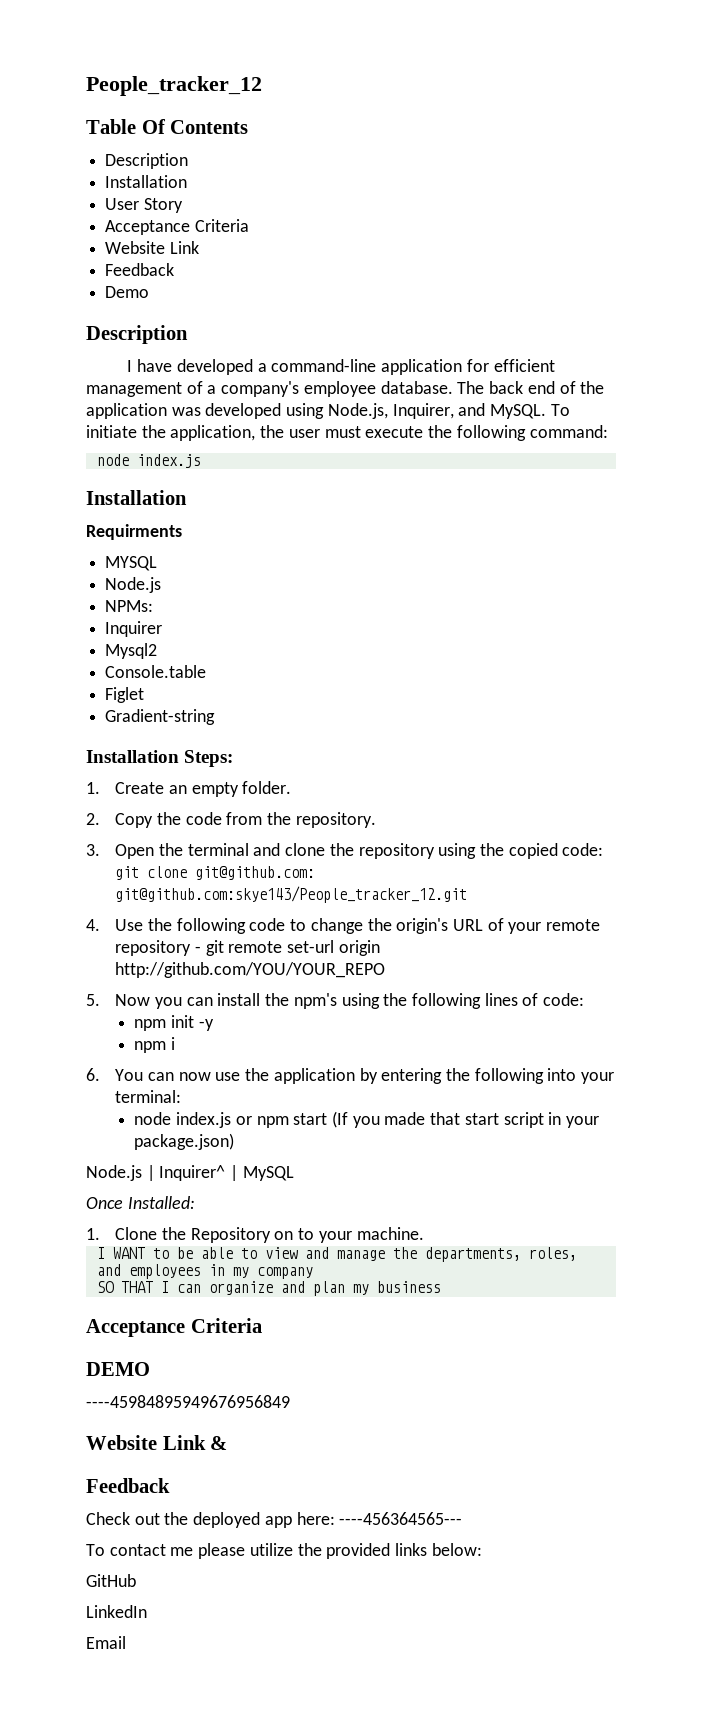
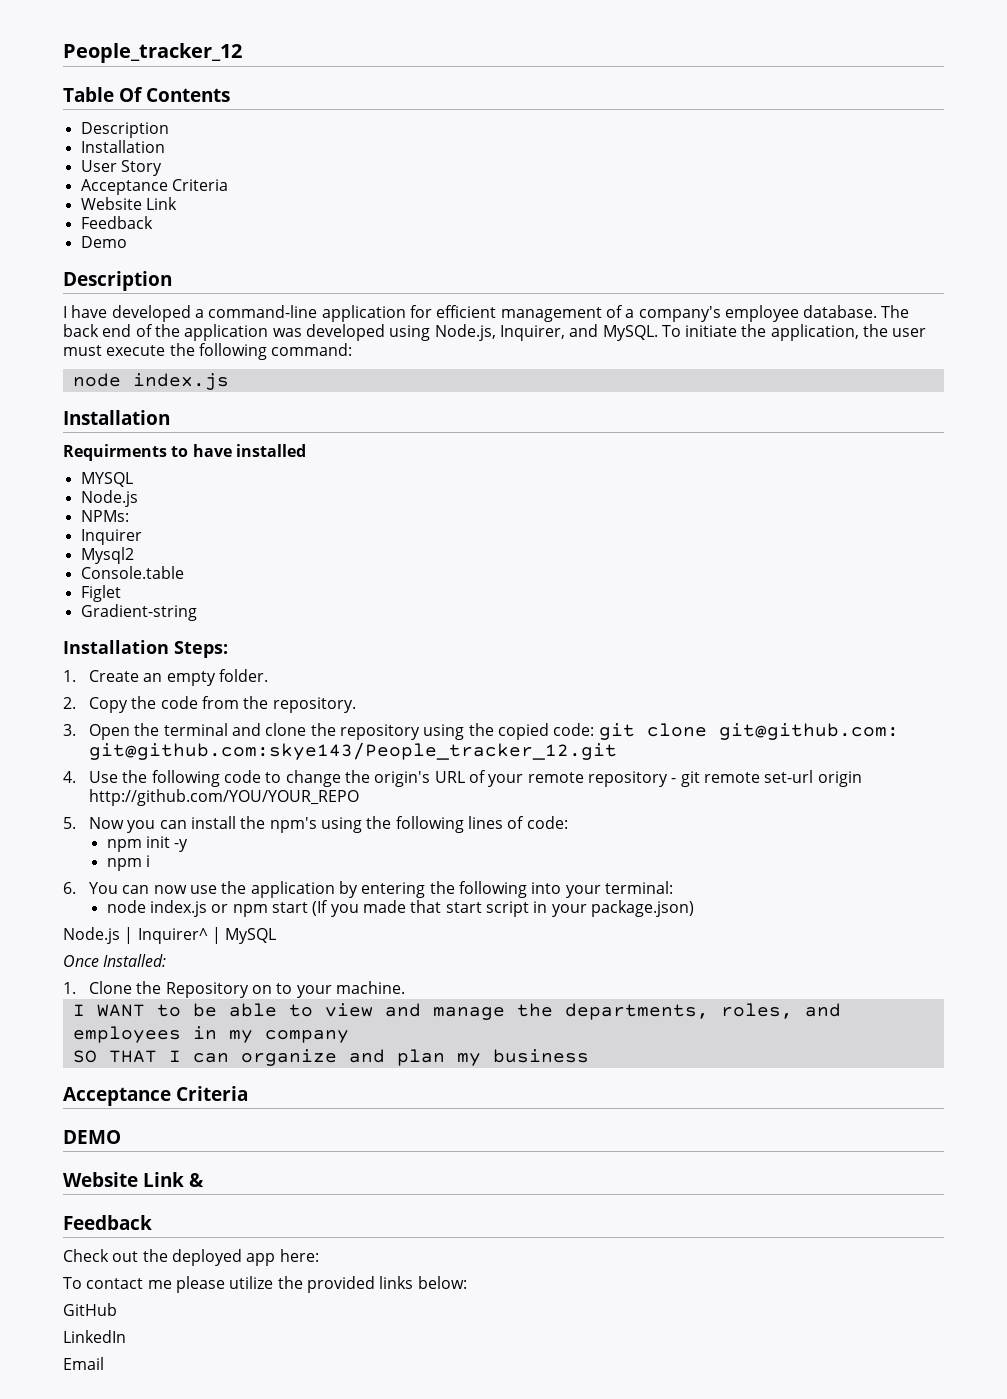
- Requirments
+ Requirments to have installed
- ----45984895949676956849
- Check out the deployed app here: ----456364565---
+ Check out the deployed app here:

